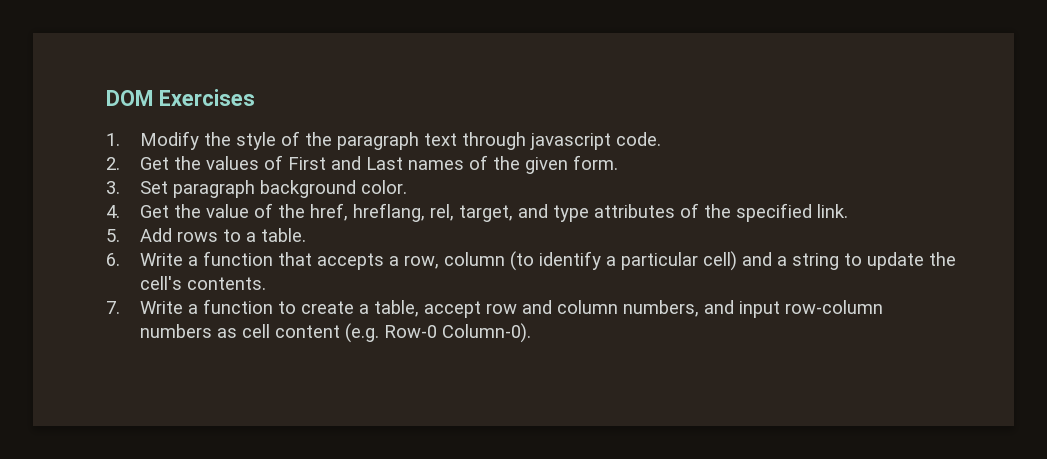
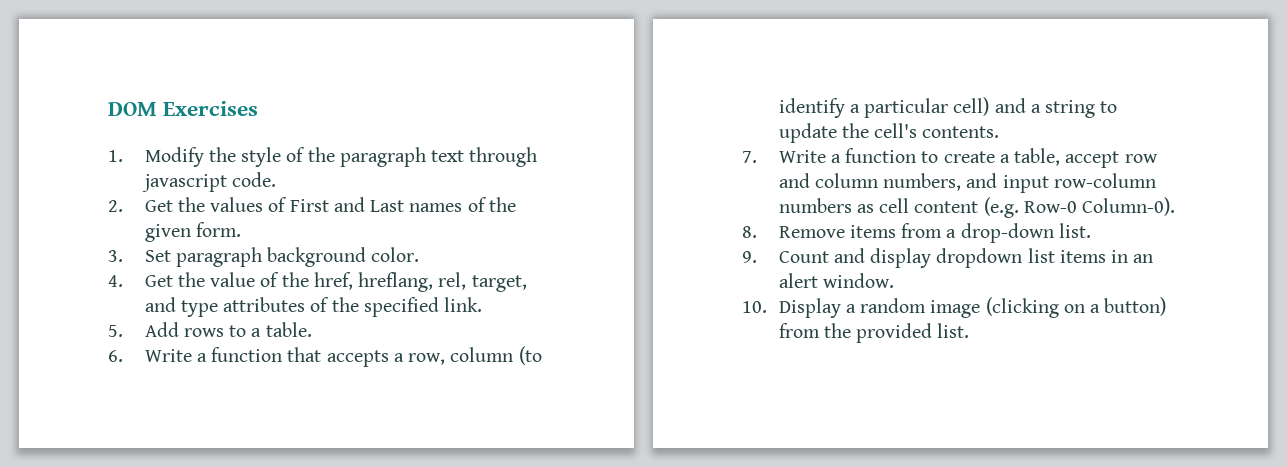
+ 8. Remove items from a drop-down list.
+ 9. Count and display dropdown list items in an alert window.
+ 10. Display a random image (clicking on a button) from the provided list.

